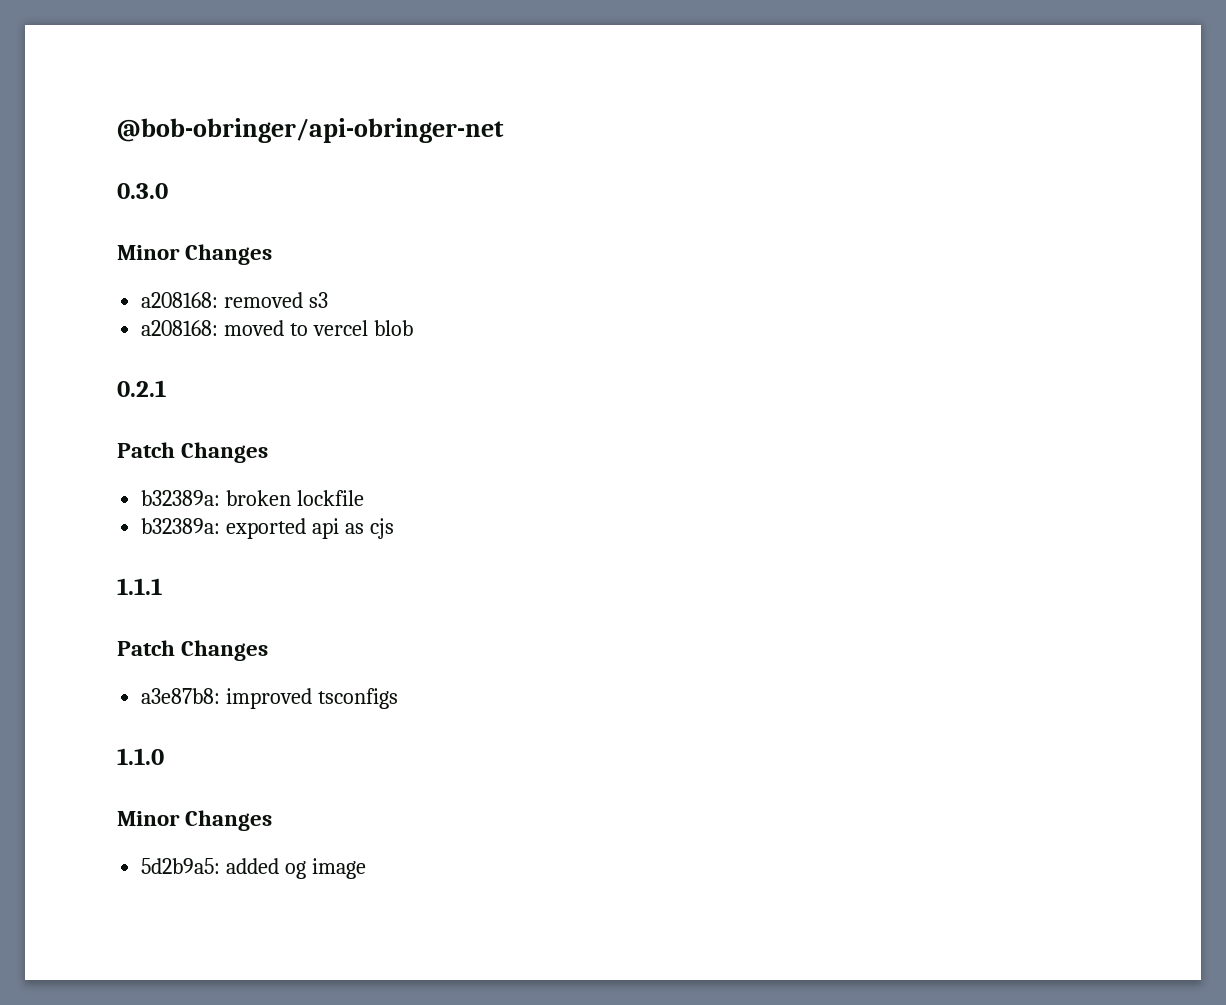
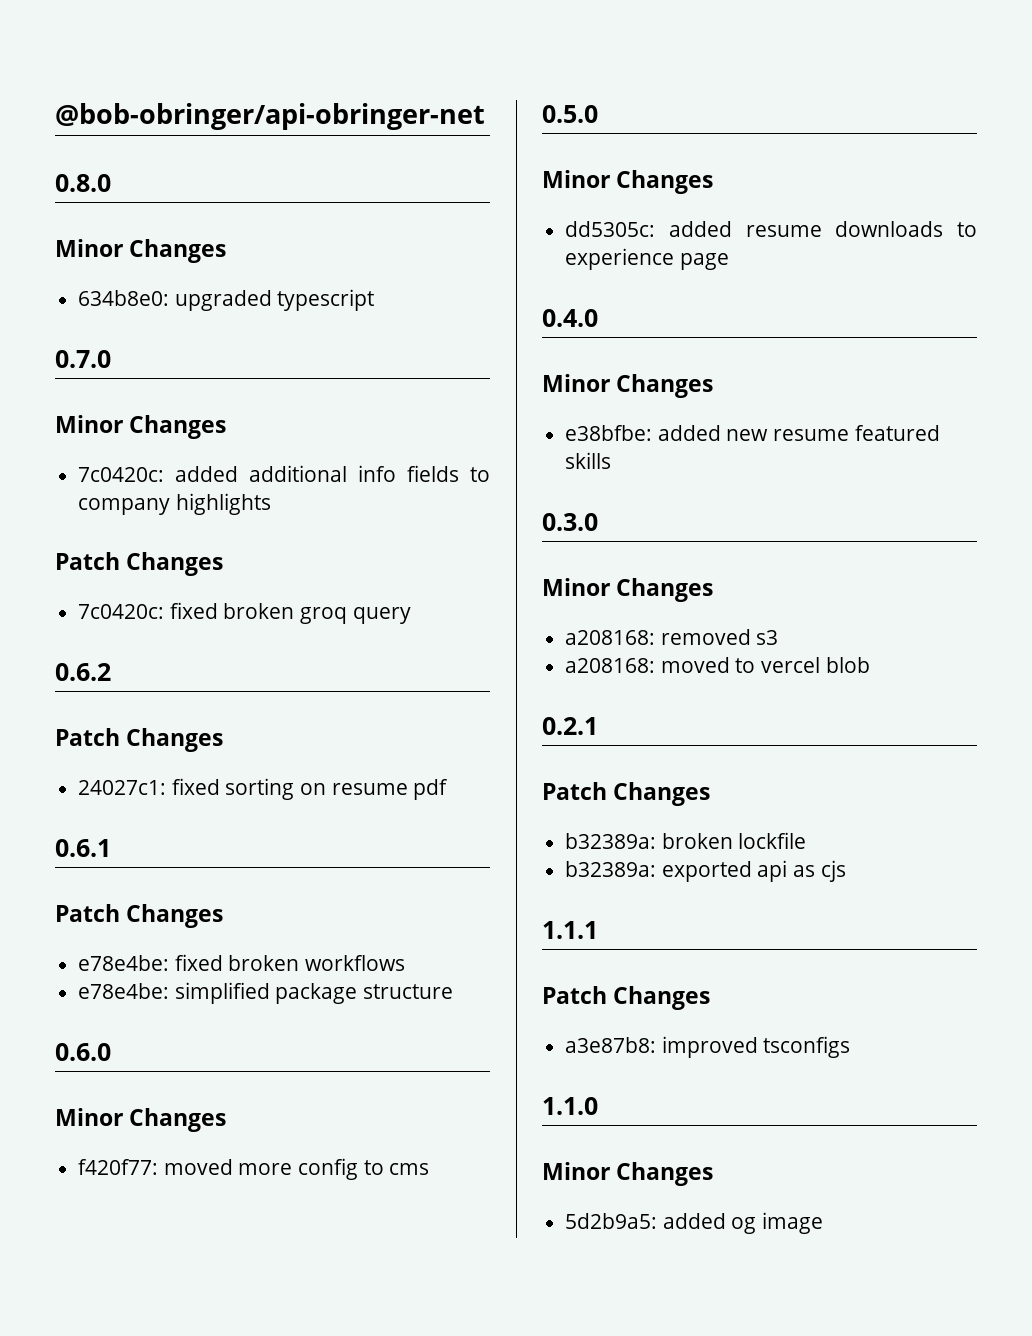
+ 0.8.0
+ Minor Changes
+ 634b8e0: upgraded typescript
+ 0.7.0
+ Minor Changes
+ 7c0420c: added additional info fields to company highlights
+ Patch Changes
+ 7c0420c: fixed broken groq query
+ 0.6.2
+ Patch Changes
+ 24027c1: fixed sorting on resume pdf
+ 0.6.1
+ Patch Changes
+ e78e4be: fixed broken workflows
+ e78e4be: simplified package structure
+ 0.6.0
+ Minor Changes
+ f420f77: moved more config to cms
+ 0.5.0
+ Minor Changes
+ dd5305c: added resume downloads to experience page
+ 0.4.0
+ Minor Changes
+ e38bfbe: added new resume featured skills

